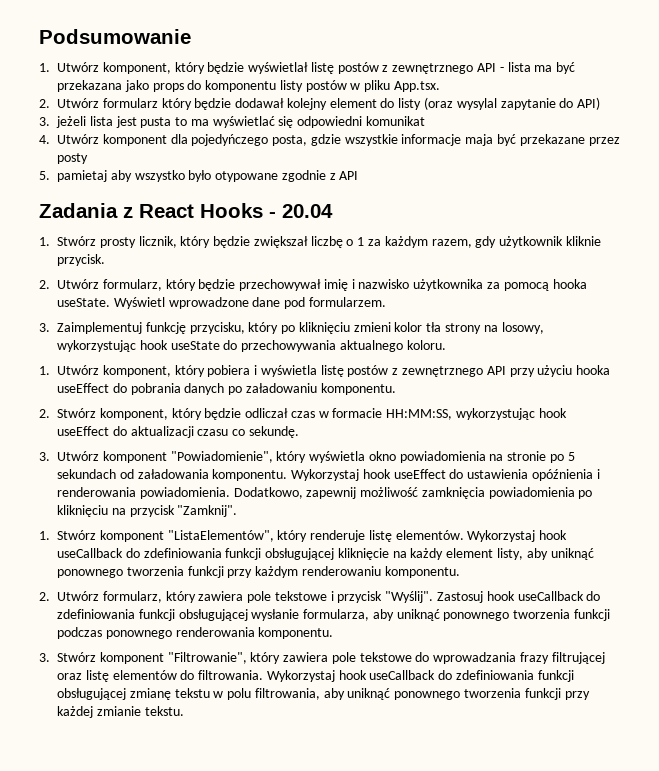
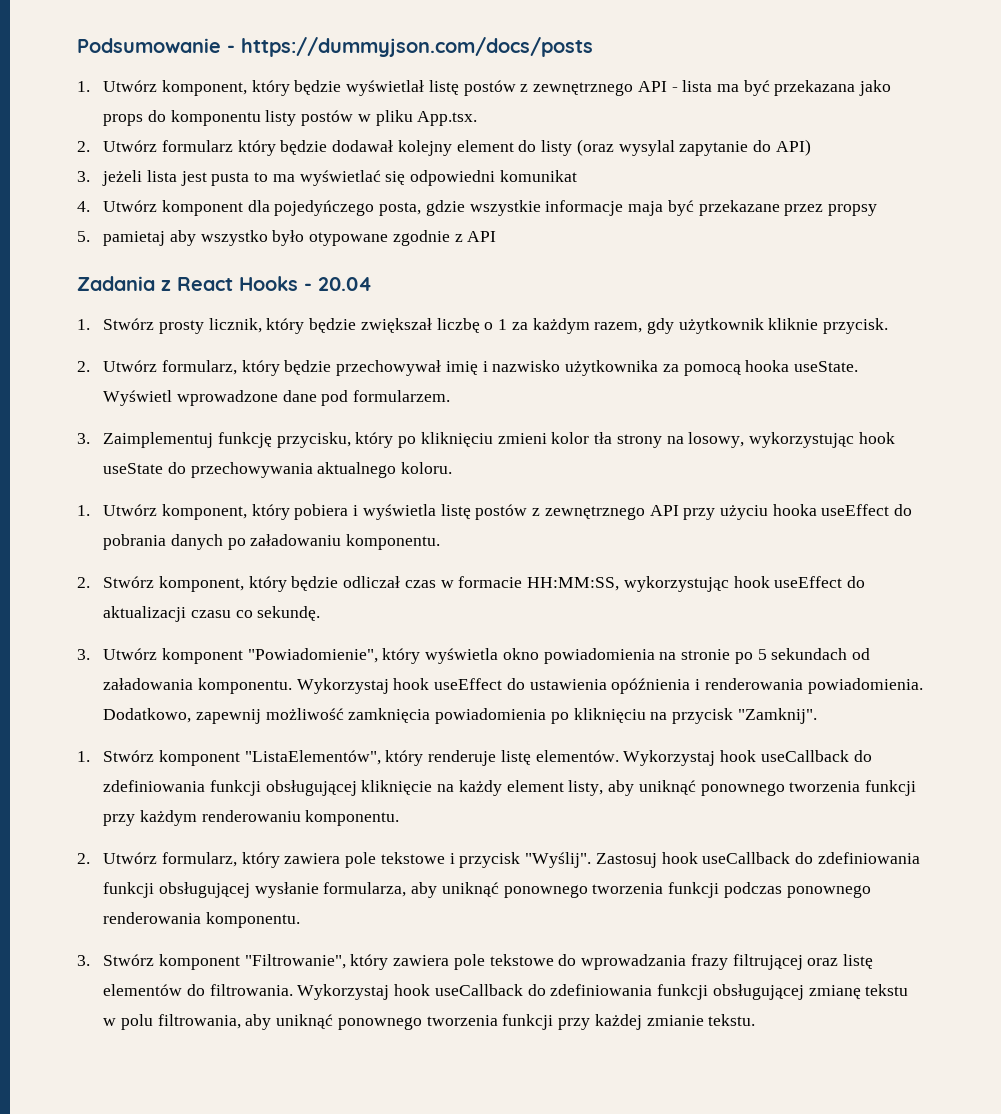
- Podsumowanie
+ Podsumowanie - https://dummyjson.com/docs/posts
- 4. Utwórz komponent dla pojedyńczego posta, gdzie wszystkie informacje maja być przekazane przez posty
+ 4. Utwórz komponent dla pojedyńczego posta, gdzie wszystkie informacje maja być przekazane przez propsy

